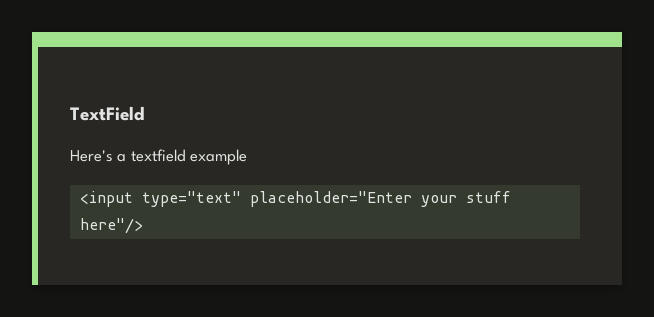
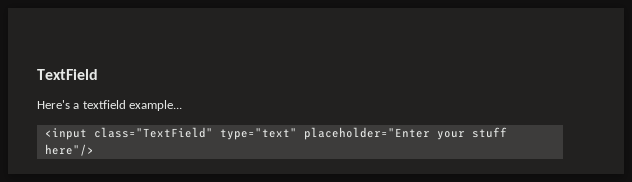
- Here's a textfield example
+ Here's a textfield example...
- <input type="text" placeholder="Enter your stuff here"/>
+ <input class="TextField" type="text" placeholder="Enter your stuff here"/>

